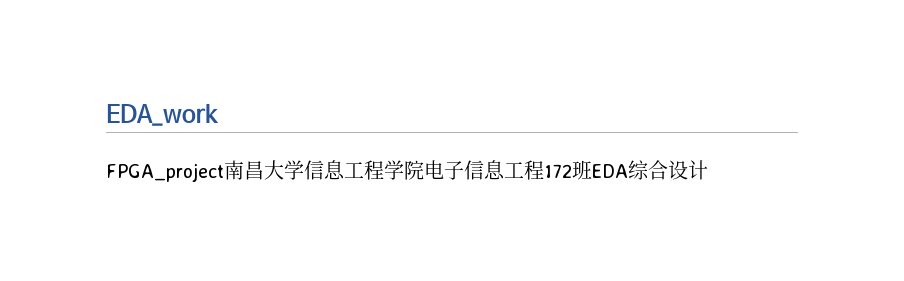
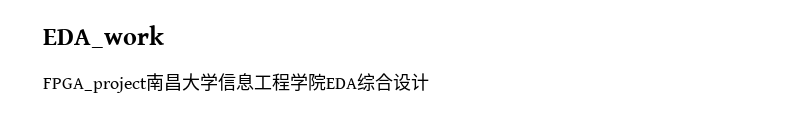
- FPGA_project南昌大学信息工程学院电子信息工程172班EDA综合设计
+ FPGA_project南昌大学信息工程学院EDA综合设计

